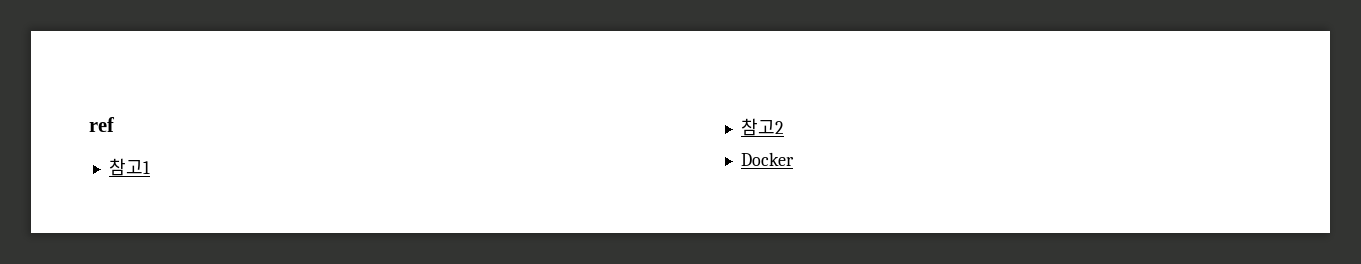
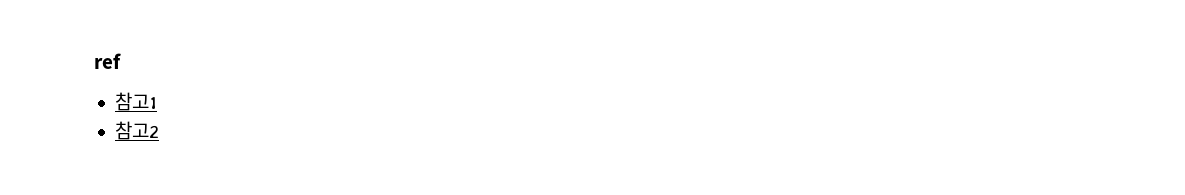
- Docker

